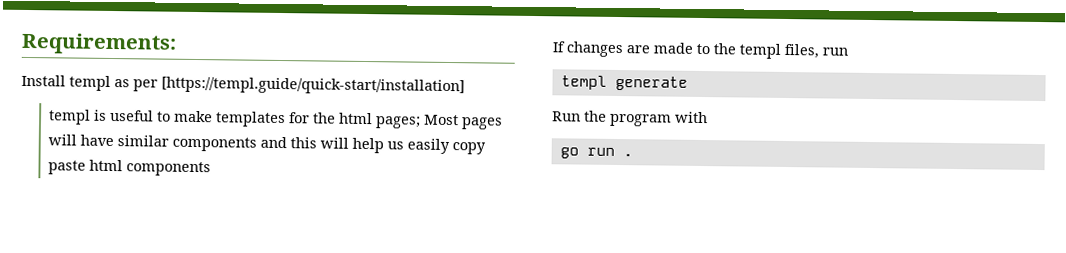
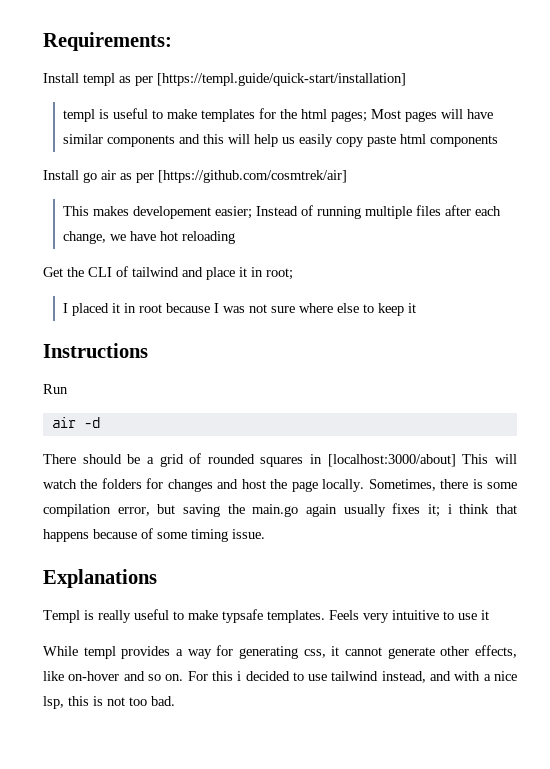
- If changes are made to the templ files, run
- templ generate
- Run the program with
- go run .
+ Install go air as per [https://github.com/cosmtrek/air]
+ This makes developement easier; Instead of running multiple files after each change, we have hot reloading
+ Get the CLI of tailwind and place it in root;
+ I placed it in root because I was not sure where else to keep it
+ Instructions
+ Run
+ air -d
+ There should be a grid of rounded squares in [localhost:3000/about] This will watch the folders for changes and host the page locally. Sometimes, there is some compilation error, but saving the main.go again usually fixes it; i think that happens because of some timing issue.
+ Explanations
+ Templ is really useful to make typsafe templates. Feels very intuitive to use it
+ While templ provides a way for generating css, it cannot generate other effects, like on-hover and so on. For this i decided to use tailwind instead, and with a nice lsp, this is not too bad.

